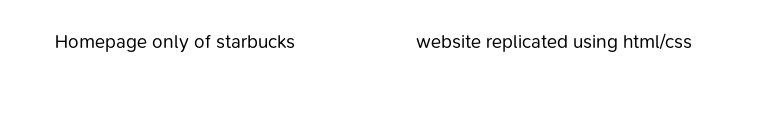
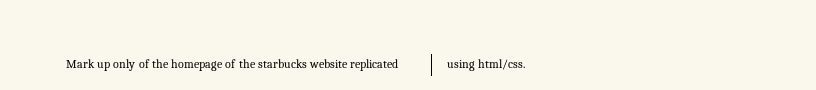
- Homepage only of starbucks website replicated using html/css
+ Mark up only of the homepage of the starbucks website replicated using html/css.

